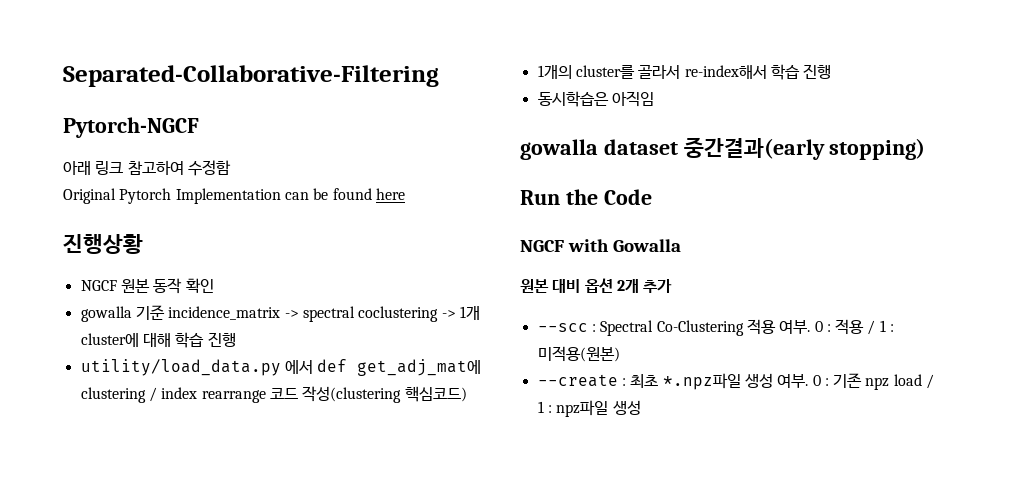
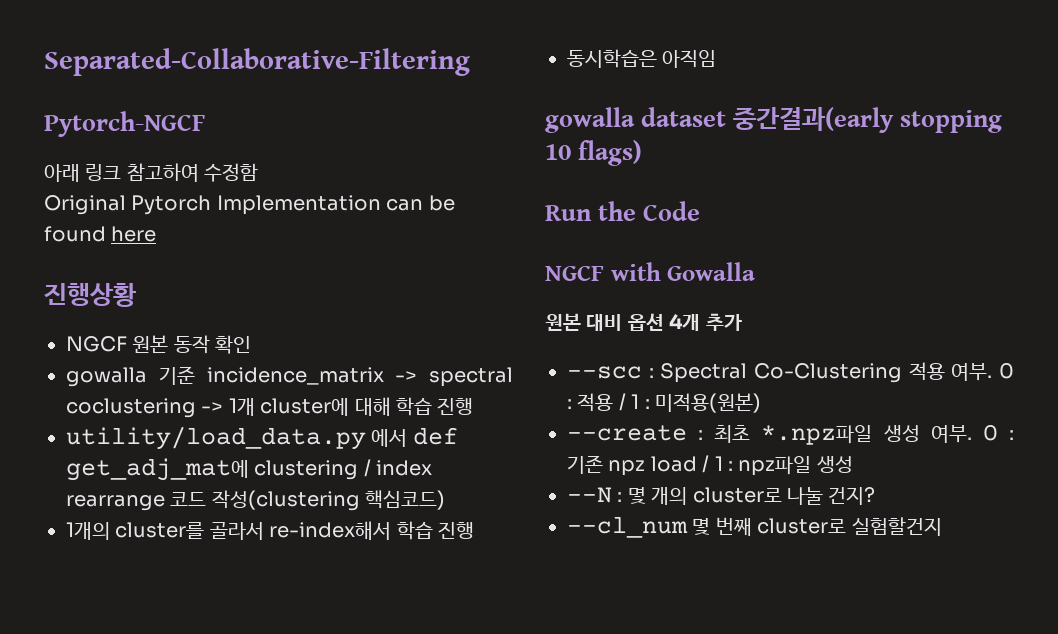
- gowalla dataset 중간결과(early stopping)
+ gowalla dataset 중간결과(early stopping 10 flags)
- 원본 대비 옵션 2개 추가
+ 원본 대비 옵션 4개 추가
+ --N : 몇 개의 cluster로 나눌 건지?
+ --cl_num 몇 번째 cluster로 실험할건지

